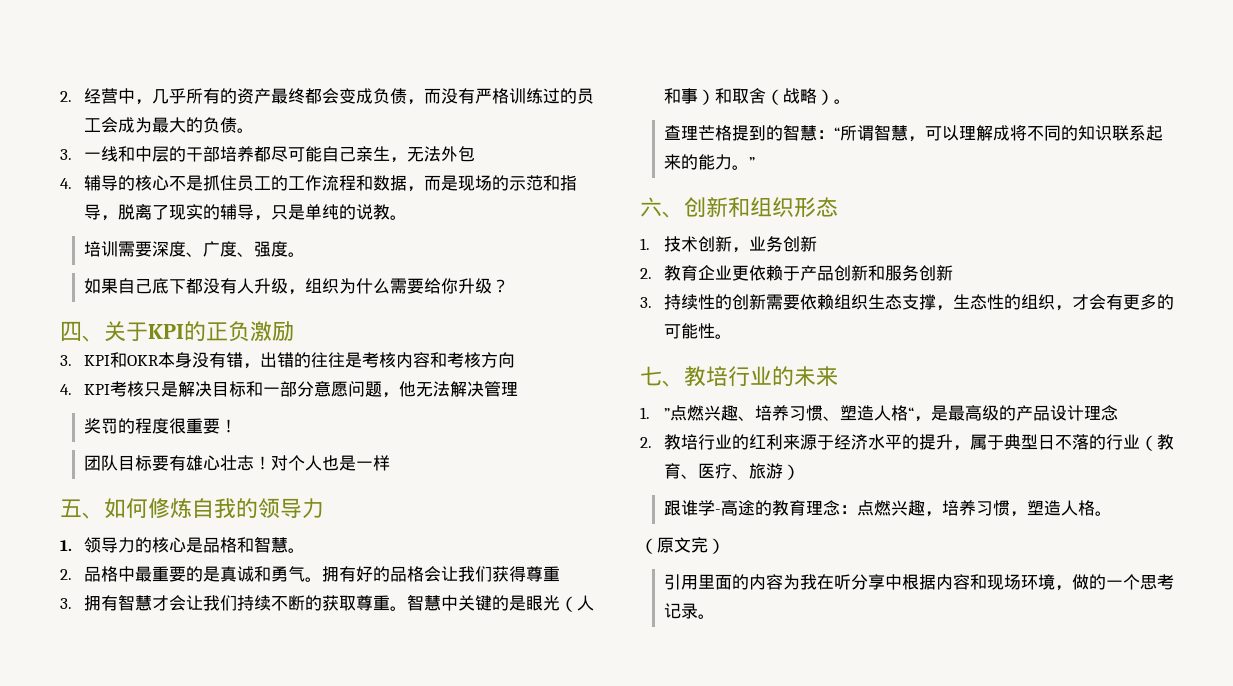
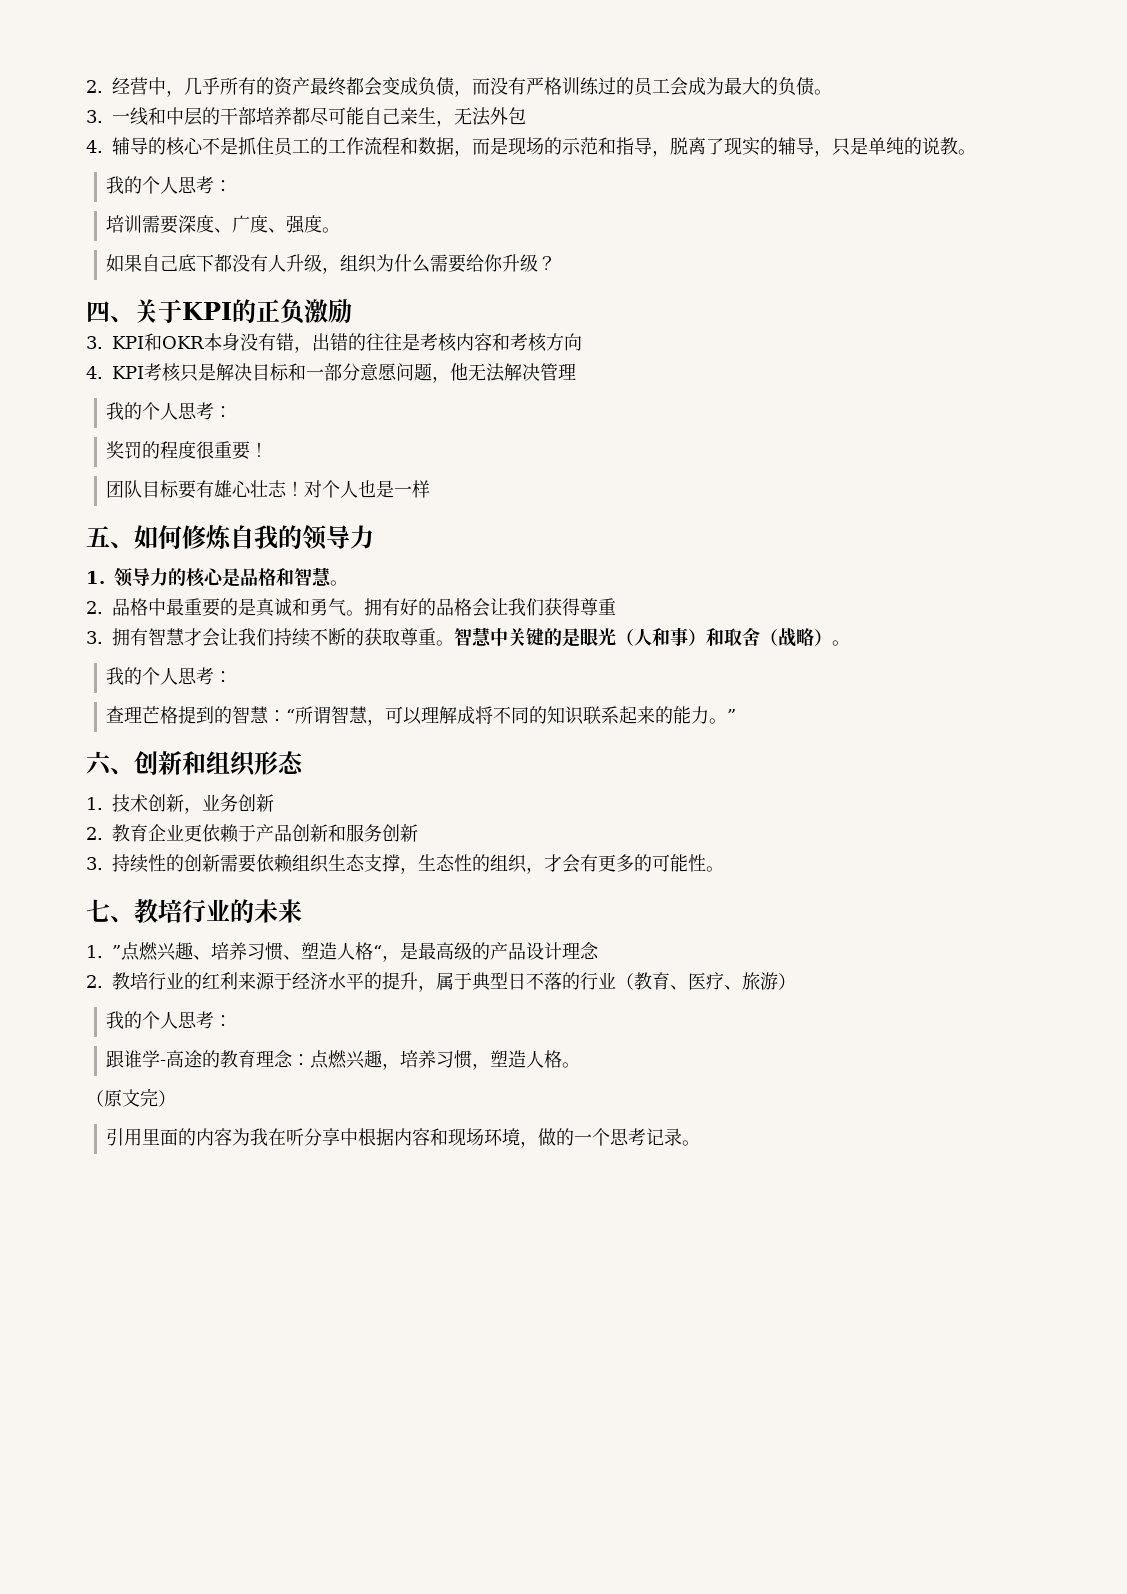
  4.辅导的核心不是抓住员工的工作流程和数据，而是现场的示范和指导，脱离了现实的辅导，只是单纯的说教。
+ 我的个人思考：
  4. KPI考核只是解决目标和一部分意愿问题，他无法解决管理
+ 我的个人思考：
  智慧中关键的是眼光（人和事）和取舍（战略）。
+ 我的个人思考：
  2.教培行业的红利来源于经济水平的提升，属于典型日不落的行业（教育、医疗、旅游）
+ 我的个人思考：

